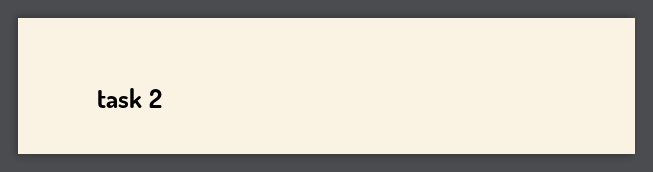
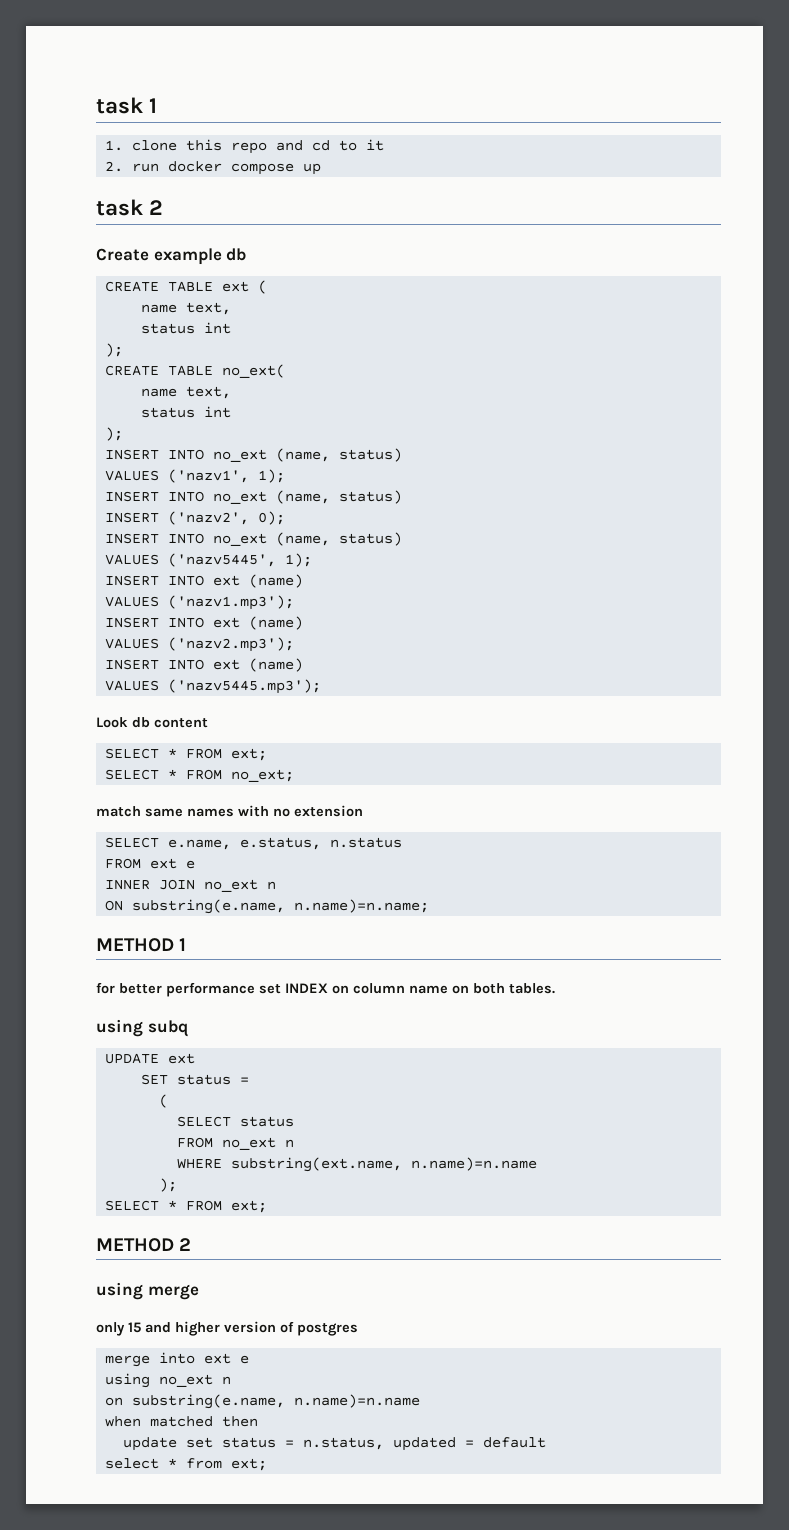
+ task 1
+ 1. clone this repo and cd to it
+ 2. run docker compose up
  task 2
+ Create example db
+ CREATE TABLE ext (
+ name text,
+ status int
+ );
+ CREATE TABLE no_ext(
+ name text,
+ status int
+ );
+ INSERT INTO no_ext (name, status)
+ VALUES ('nazv1', 1);
+ INSERT INTO no_ext (name, status)
+ INSERT ('nazv2', 0);
+ INSERT INTO no_ext (name, status)
+ VALUES ('nazv5445', 1);
+ INSERT INTO ext (name)
+ VALUES ('nazv1.mp3');
+ INSERT INTO ext (name)
+ VALUES ('nazv2.mp3');
+ INSERT INTO ext (name)
+ VALUES ('nazv5445.mp3');
+ Look db content
+ SELECT * FROM ext;
+ SELECT * FROM no_ext;
+ match same names with no extension
+ SELECT e.name, e.status, n.status
+ FROM ext e
+ INNER JOIN no_ext n
+ ON substring(e.name, n.name)=n.name;
+ METHOD 1
+ for better performance set INDEX on column name on both tables.
+ using subq
+ UPDATE ext
+ SET status =
+ (
+ SELECT status
+ FROM no_ext n
+ WHERE substring(ext.name, n.name)=n.name
+ );
+ SELECT * FROM ext;
+ METHOD 2
+ using merge
+ only 15 and higher version of postgres
+ merge into ext e
+ using no_ext n
+ on substring(e.name, n.name)=n.name
+ when matched then
+ update set status = n.status, updated = default
+ select * from ext;

